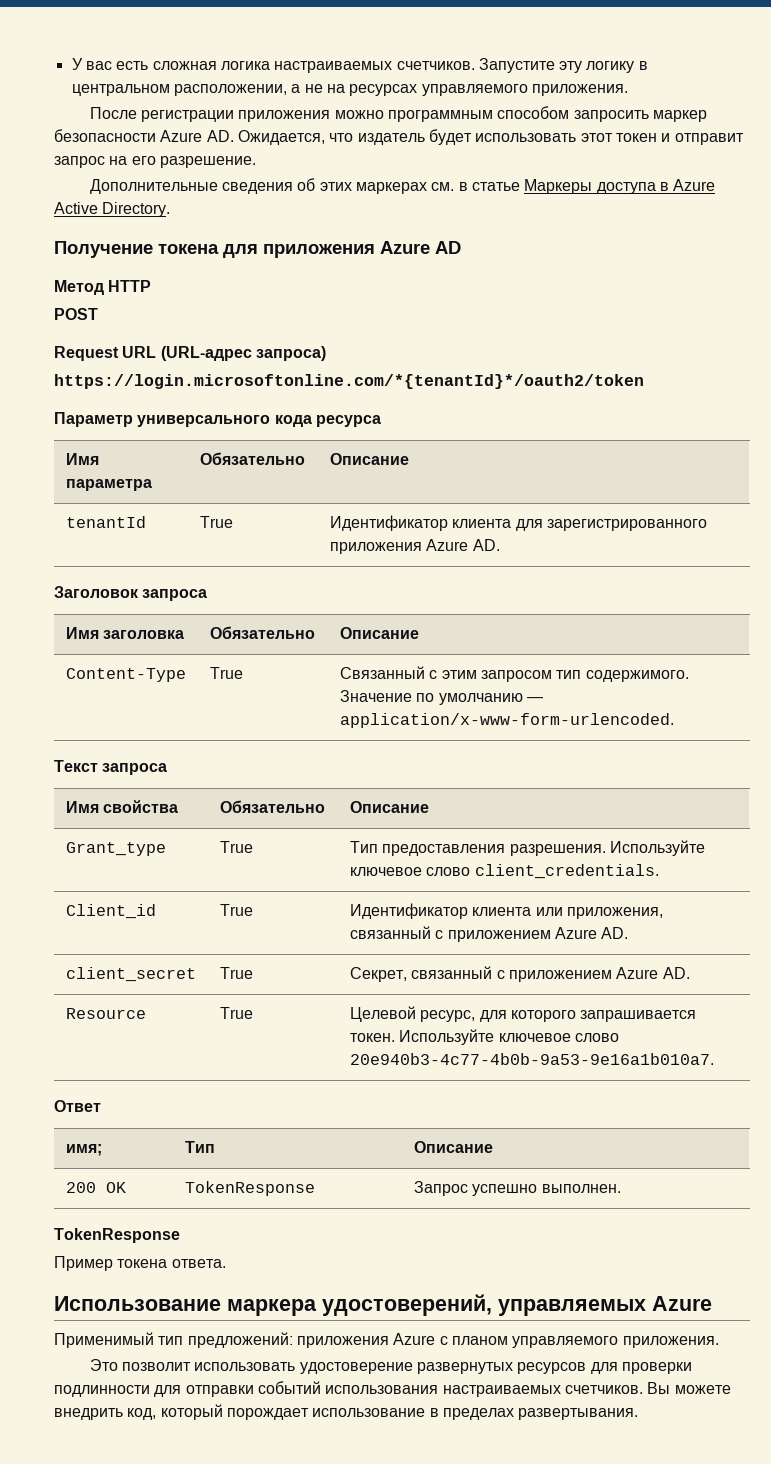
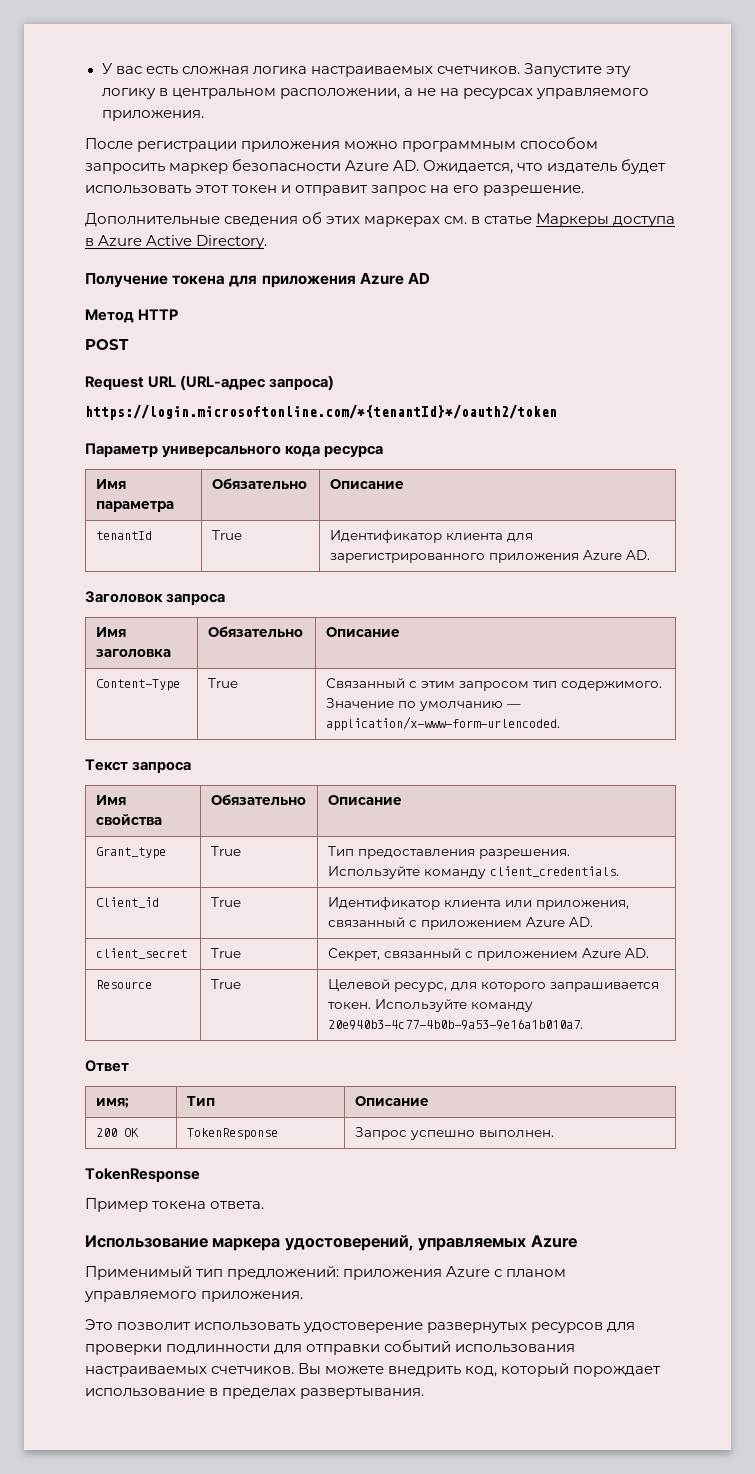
- Grant_type | True | Тип предоставления разрешения. Используйте ключевое слово client_credentials.
+ Grant_type | True | Тип предоставления разрешения. Используйте команду client_credentials.
- Resource | True | Целевой ресурс, для которого запрашивается токен. Используйте ключевое слово 20e940b3-4c77-4b0b-9a53-9e16a1b010a7.
+ Resource | True | Целевой ресурс, для которого запрашивается токен. Используйте команду 20e940b3-4c77-4b0b-9a53-9e16a1b010a7.

